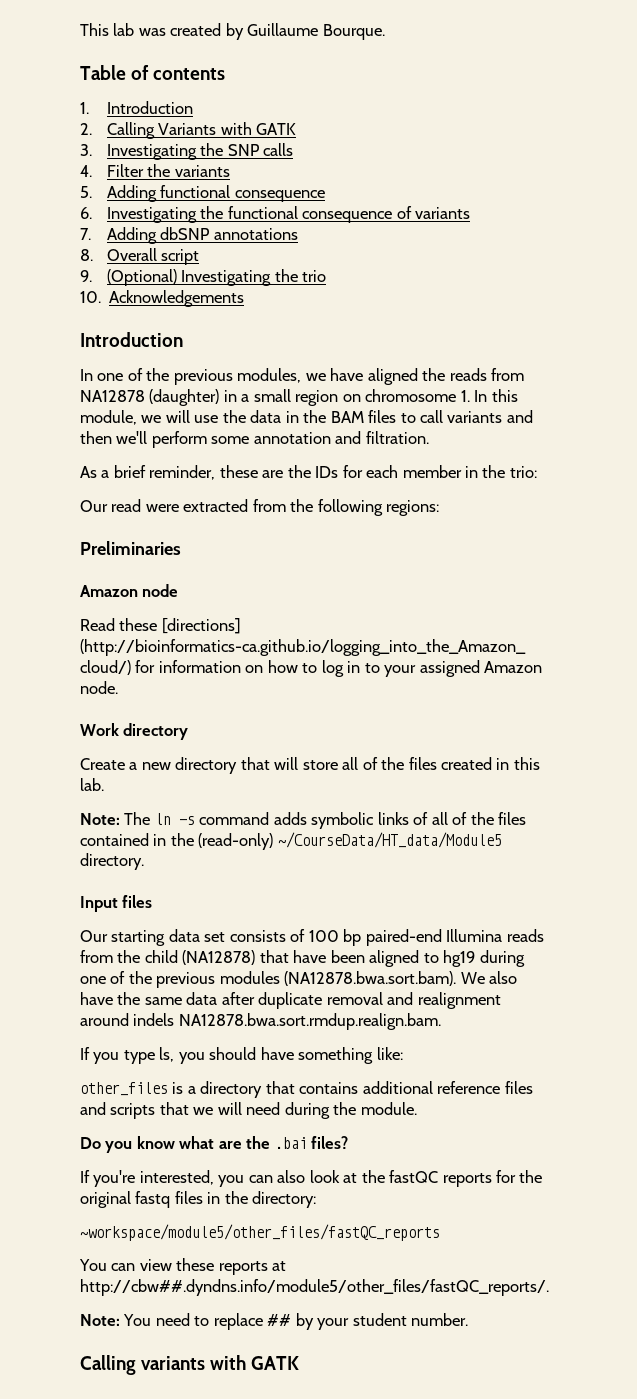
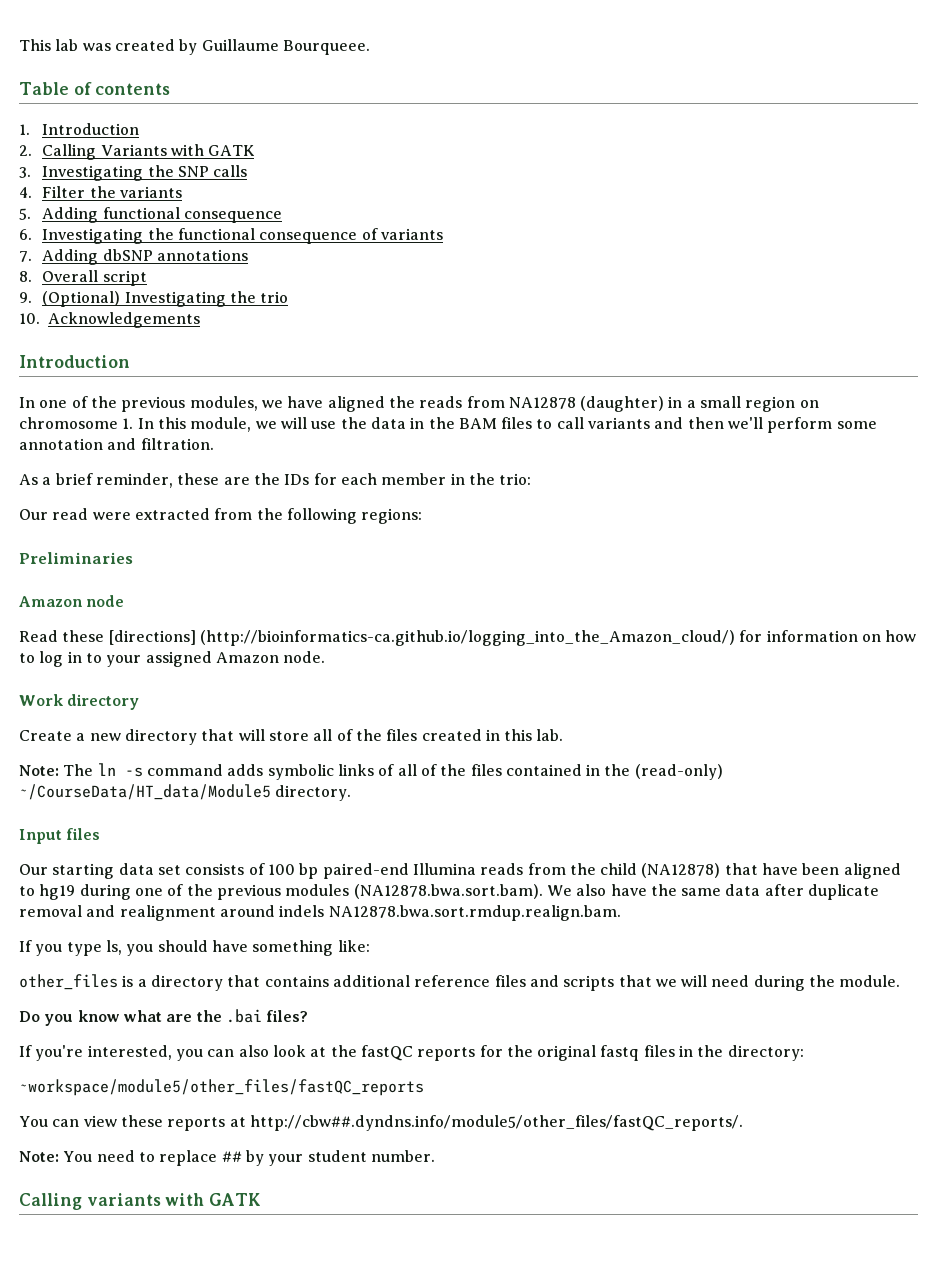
- This lab was created by Guillaume Bourque.
+ This lab was created by Guillaume Bourqueee.

